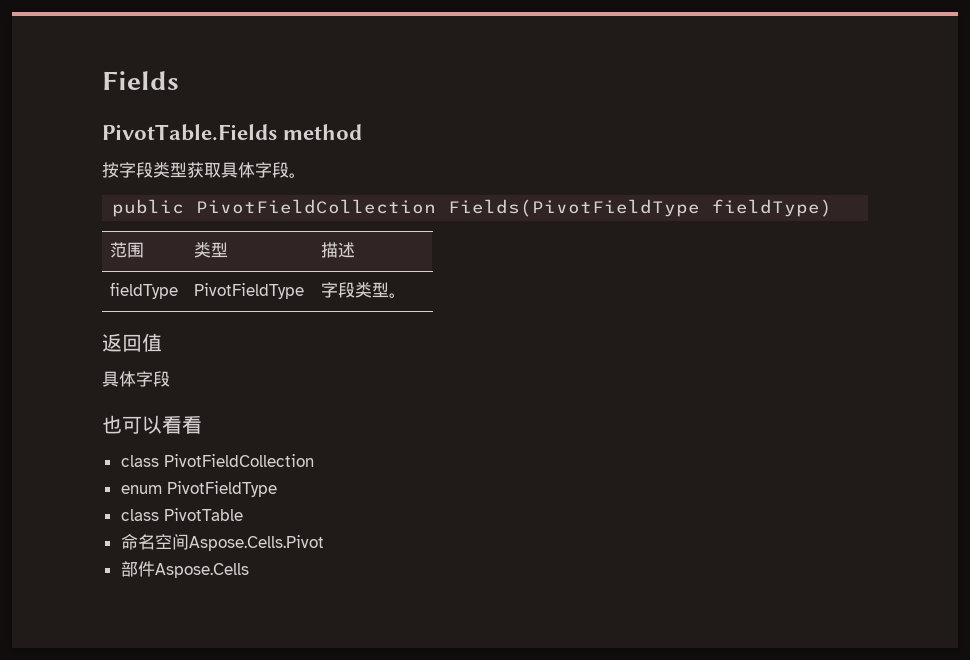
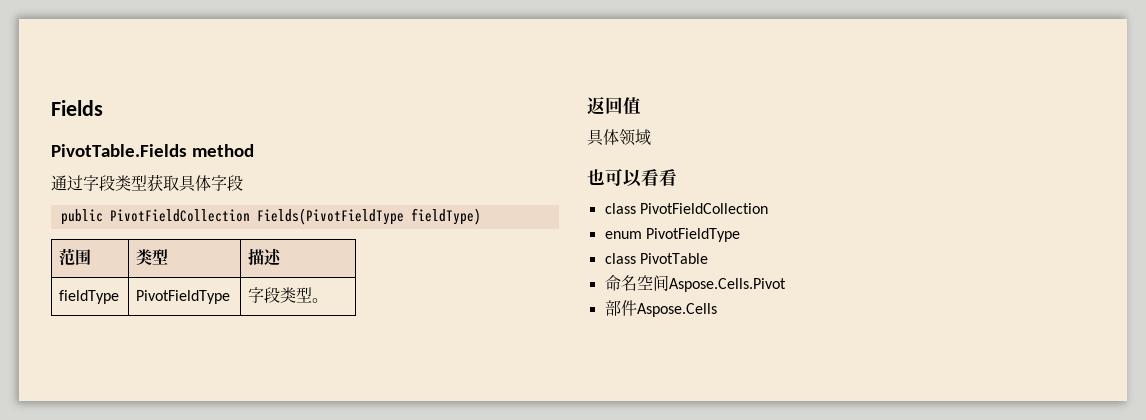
- 按字段类型获取具体字段。
+ 通过字段类型获取具体字段
  返回值
- 具体字段
+ 具体领域

